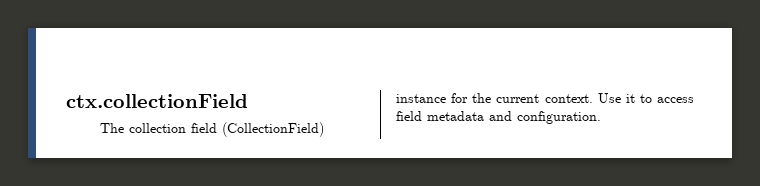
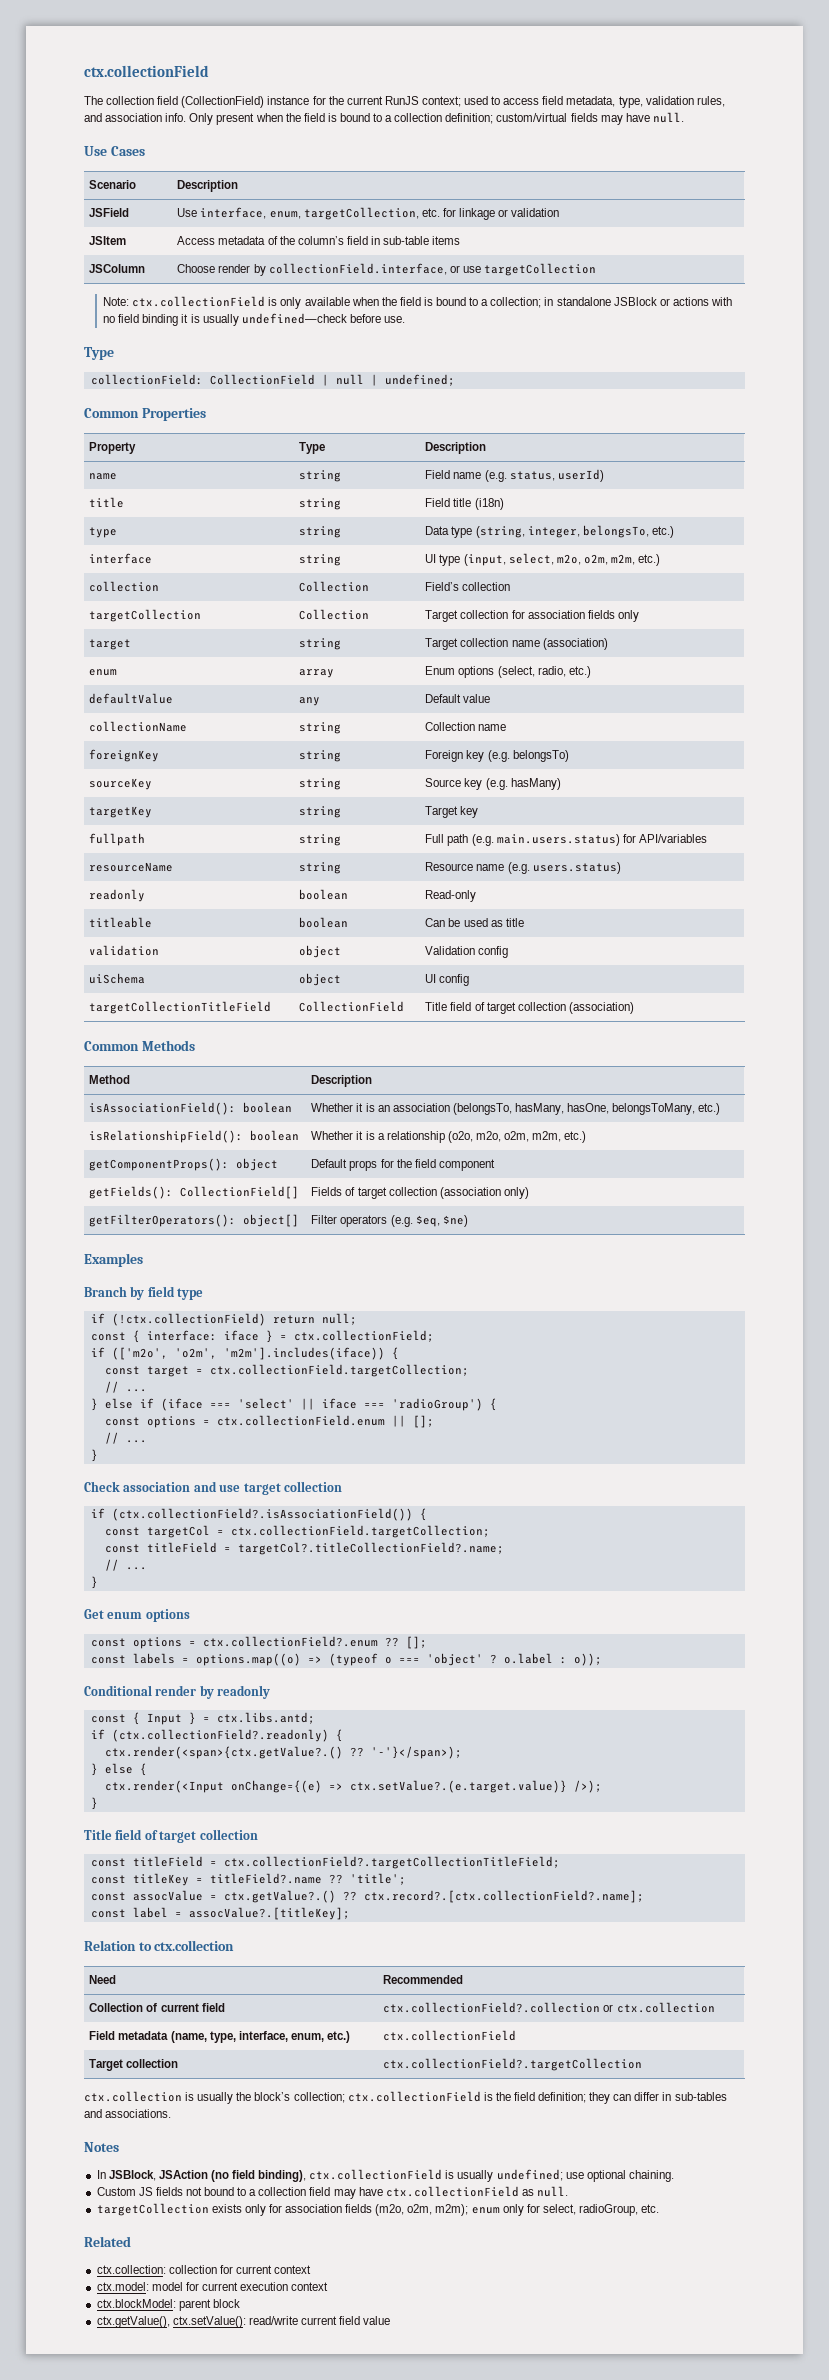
- The collection field (CollectionField) instance for the current context. Use it to access field metadata and configuration.
+ The collection field (CollectionField) instance for the current RunJS context; used to access field metadata, type, validation rules, and association info. Only present when the field is bound to a collection definition; custom/virtual fields may have null.
+ Use Cases
+ Scenario | Description
+ JSField | Use interface, enum, targetCollection, etc. for linkage or validation
+ JSItem | Access metadata of the column’s field in sub-table items
+ JSColumn | Choose render by collectionField.interface, or use targetCollection
+ Note: ctx.collectionField is only available when the field is bound to a collection; in standalone JSBlock or actions with no field binding it is usually undefined—check before use.
+ Type
+ collectionField: CollectionField | null | undefined;
+ Common Properties
+ Property | Type | Description
+ name | string | Field name (e.g. status, userId)
+ title | string | Field title (i18n)
+ type | string | Data type (string, integer, belongsTo, etc.)
+ interface | string | UI type (input, select, m2o, o2m, m2m, etc.)
+ collection | Collection | Field’s collection
+ targetCollection | Collection | Target collection for association fields only
+ target | string | Target collection name (association)
+ enum | array | Enum options (select, radio, etc.)
+ defaultValue | any | Default value
+ collectionName | string | Collection name
+ foreignKey | string | Foreign key (e.g. belongsTo)
+ sourceKey | string | Source key (e.g. hasMany)
+ targetKey | string | Target key
+ fullpath | string | Full path (e.g. main.users.status) for API/variables
+ resourceName | string | Resource name (e.g. users.status)
+ readonly | boolean | Read-only
+ titleable | boolean | Can be used as title
+ validation | object | Validation config
+ uiSchema | object | UI config
+ targetCollectionTitleField | CollectionField | Title field of target collection (association)
+ Common Methods
+ Method | Description
+ isAssociationField(): boolean | Whether it is an association (belongsTo, hasMany, hasOne, belongsToMany, etc.)
+ isRelationshipField(): boolean | Whether it is a relationship (o2o, m2o, o2m, m2m, etc.)
+ getComponentProps(): object | Default props for the field component
+ getFields(): CollectionField[] | Fields of target collection (association only)
+ getFilterOperators(): object[] | Filter operators (e.g. $eq, $ne)
+ Examples
+ Branch by field type
+ if (!ctx.collectionField) return null;
+ const { interface: iface } = ctx.collectionField;
+ if (['m2o', 'o2m', 'm2m'].includes(iface)) {
+ const target = ctx.collectionField.targetCollection;
+ // ...
+ } else if (iface === 'select' || iface === 'radioGroup') {
+ const options = ctx.collectionField.enum || [];
+ // ...
+ }
+ Check association and use target collection
+ if (ctx.collectionField?.isAssociationField()) {
+ const targetCol = ctx.collectionField.targetCollection;
+ const titleField = targetCol?.titleCollectionField?.name;
+ // ...
+ }
+ Get enum options
+ const options = ctx.collectionField?.enum ?? [];
+ const labels = options.map((o) => (typeof o === 'object' ? o.label : o));
+ Conditional render by readonly
+ const { Input } = ctx.libs.antd;
+ if (ctx.collectionField?.readonly) {
+ ctx.render(<span>{ctx.getValue?.() ?? '-'}</span>);
+ } else {
+ ctx.render(<Input onChange={(e) => ctx.setValue?.(e.target.value)} />);
+ }
+ Title field of target collection
+ const titleField = ctx.collectionField?.targetCollectionTitleField;
+ const titleKey = titleField?.name ?? 'title';
+ const assocValue = ctx.getValue?.() ?? ctx.record?.[ctx.collectionField?.name];
+ const label = assocValue?.[titleKey];
+ Relation to ctx.collection
+ Need | Recommended
+ Collection of current field | ctx.collectionField?.collection or ctx.collection
+ Field metadata (name, type, interface, enum, etc.) | ctx.collectionField
+ Target collection | ctx.collectionField?.targetCollection
+ ctx.collection is usually the block’s collection; ctx.collectionField is the field definition; they can differ in sub-tables and associations.
+ Notes
+ In JSBlock, JSAction (no field binding), ctx.collectionField is usually undefined; use optional chaining.
+ Custom JS fields not bound to a collection field may have ctx.collectionField as null.
+ targetCollection exists only for association fields (m2o, o2m, m2m); enum only for select, radioGroup, etc.
+ Related
+ ctx.collection: collection for current context
+ ctx.model: model for current execution context
+ ctx.blockModel: parent block
+ ctx.getValue(), ctx.setValue(): read/write current field value

